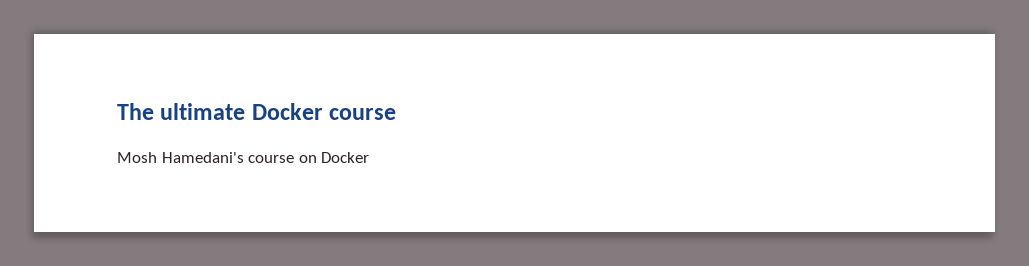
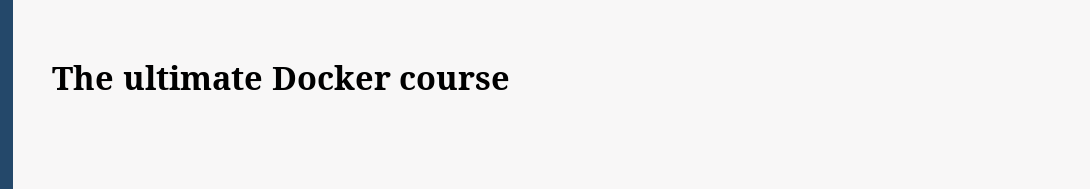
- Mosh Hamedani's course on Docker

